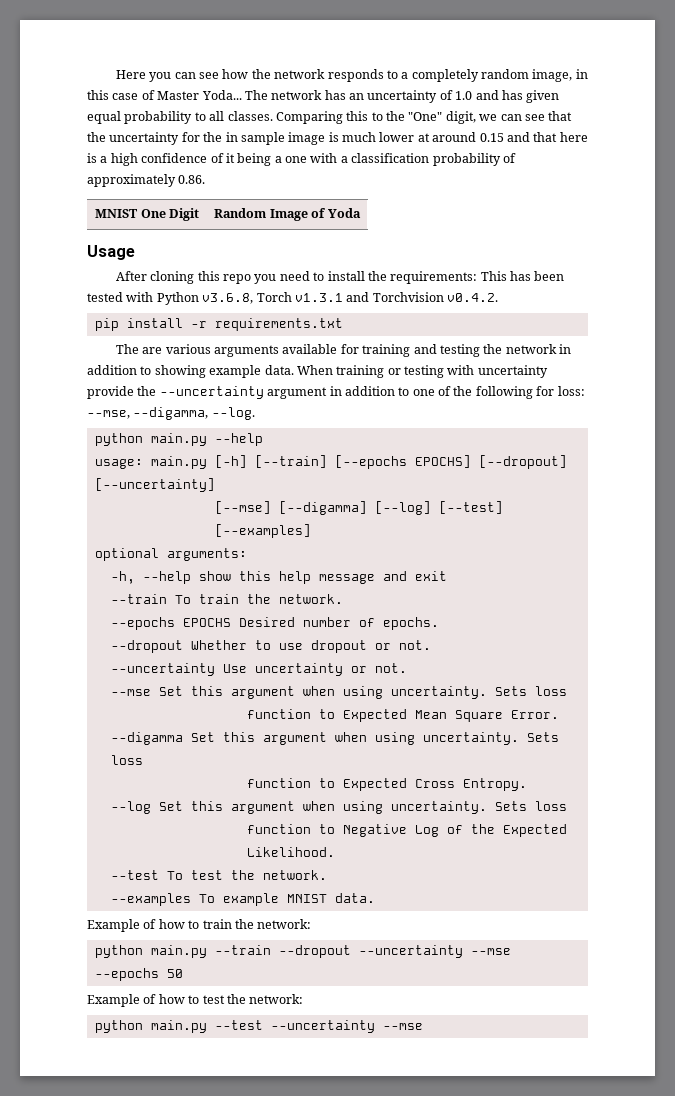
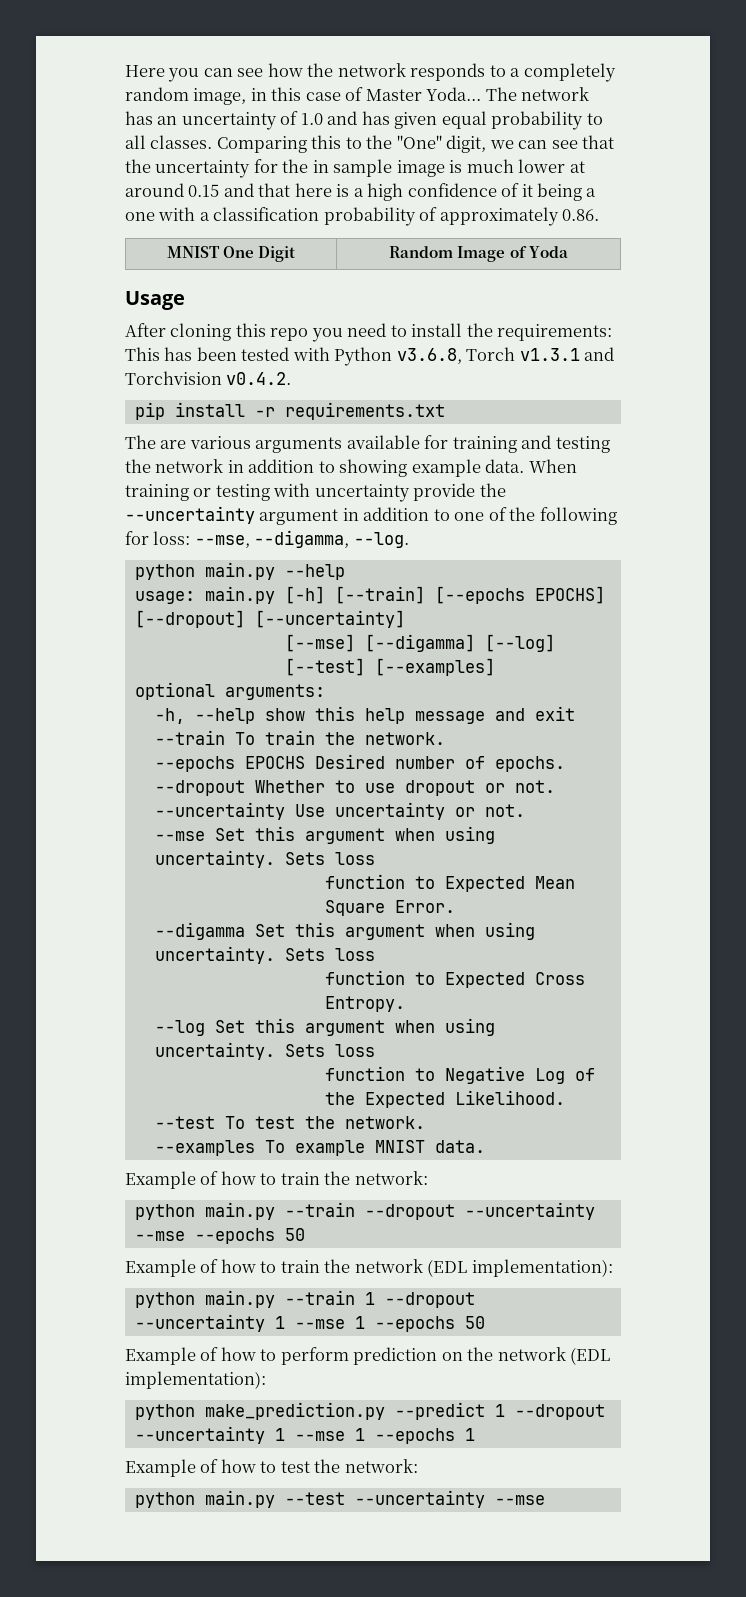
+ Example of how to train the network (EDL implementation):
+ python main.py --train 1 --dropout --uncertainty 1 --mse 1 --epochs 50
+ Example of how to perform prediction on the network (EDL implementation):
+ python make_prediction.py --predict 1 --dropout --uncertainty 1 --mse 1 --epochs 1

